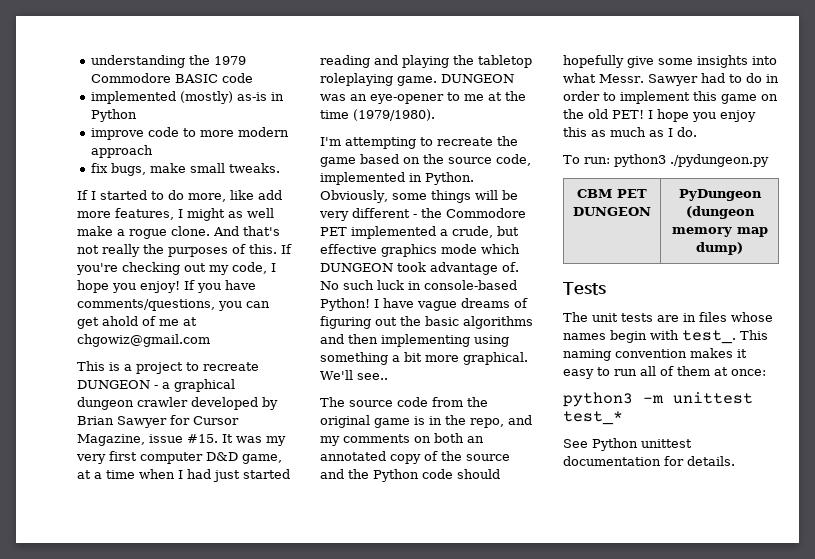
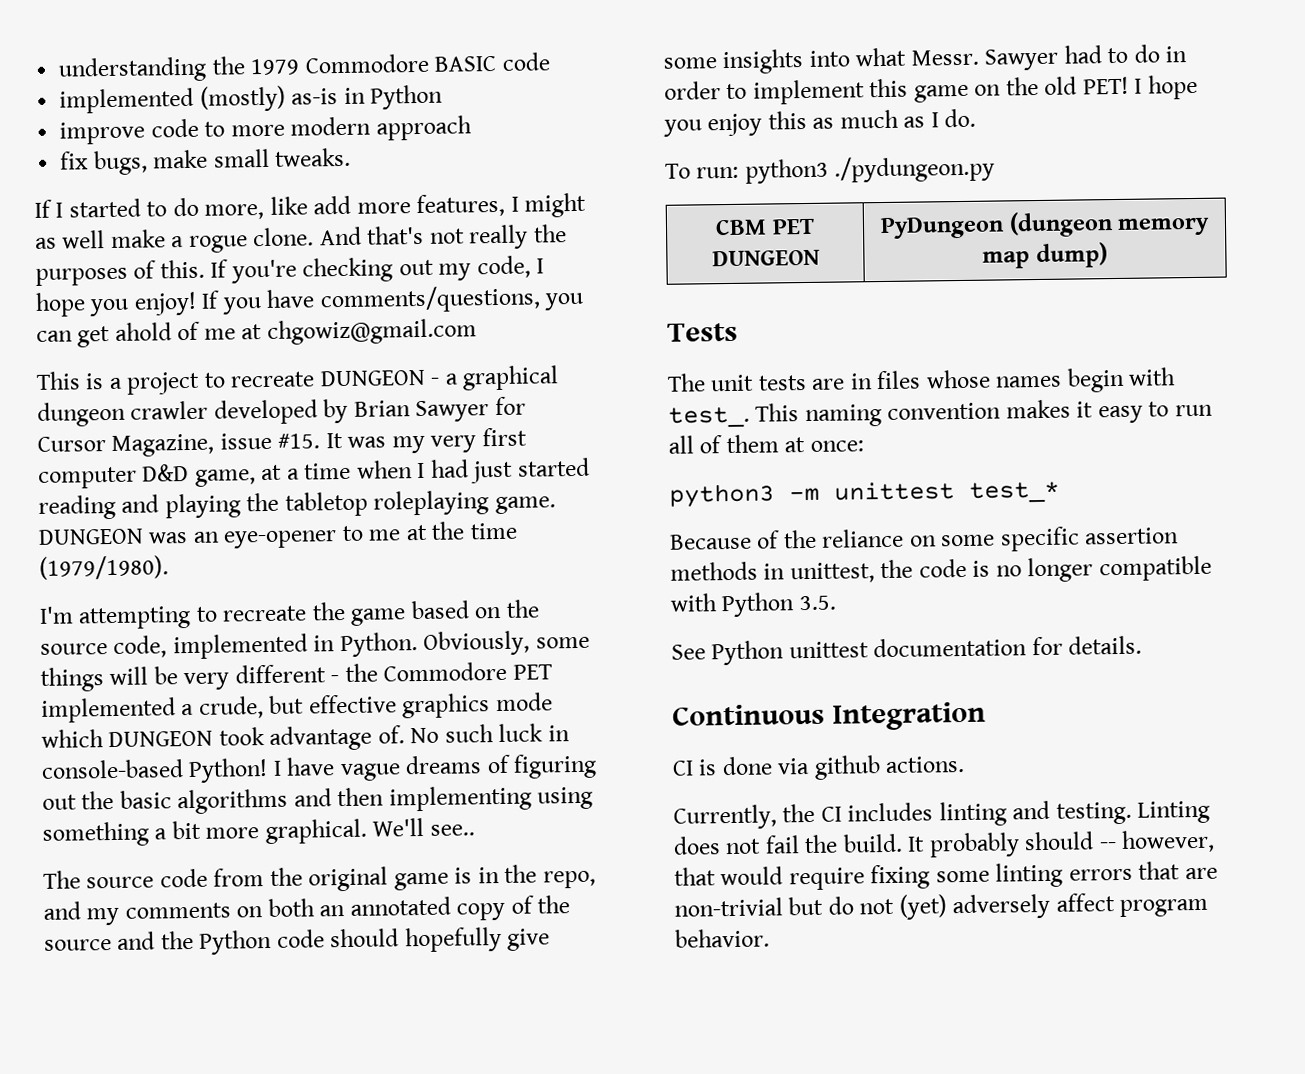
+ Because of the reliance on some specific assertion methods in unittest, the code is no longer compatible with Python 3.5.
+ Continuous Integration
+ CI is done via github actions.
+ Currently, the CI includes linting and testing. Linting does not fail the build. It probably should -- however, that would require fixing some linting errors that are non-trivial but do not (yet) adversely affect program behavior.

